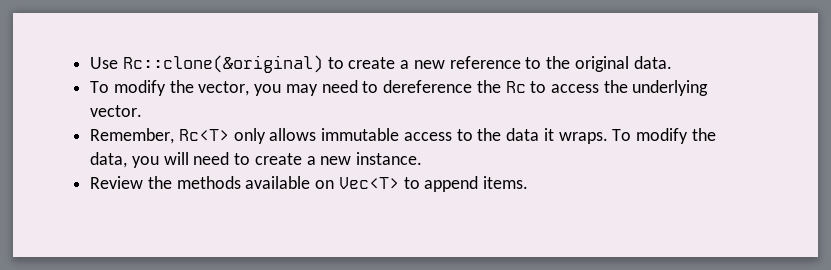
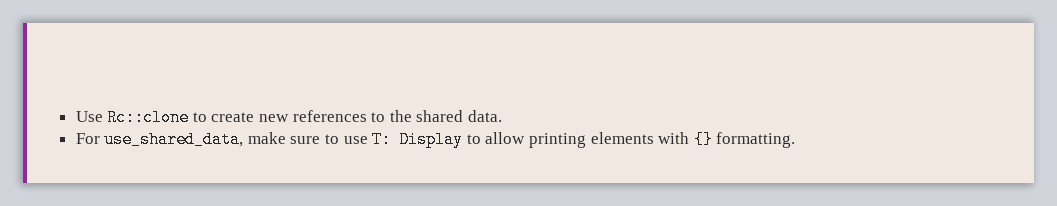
- Use Rc::clone(&original) to create a new reference to the original data.
+ Use Rc::clone to create new references to the shared data.
- To modify the vector, you may need to dereference the Rc to access the underlying vector.
- Remember, Rc<T> only allows immutable access to the data it wraps. To modify the data, you will need to create a new instance.
- Review the methods available on Vec<T> to append items.
+ For use_shared_data, make sure to use T: Display to allow printing elements with {} formatting.

